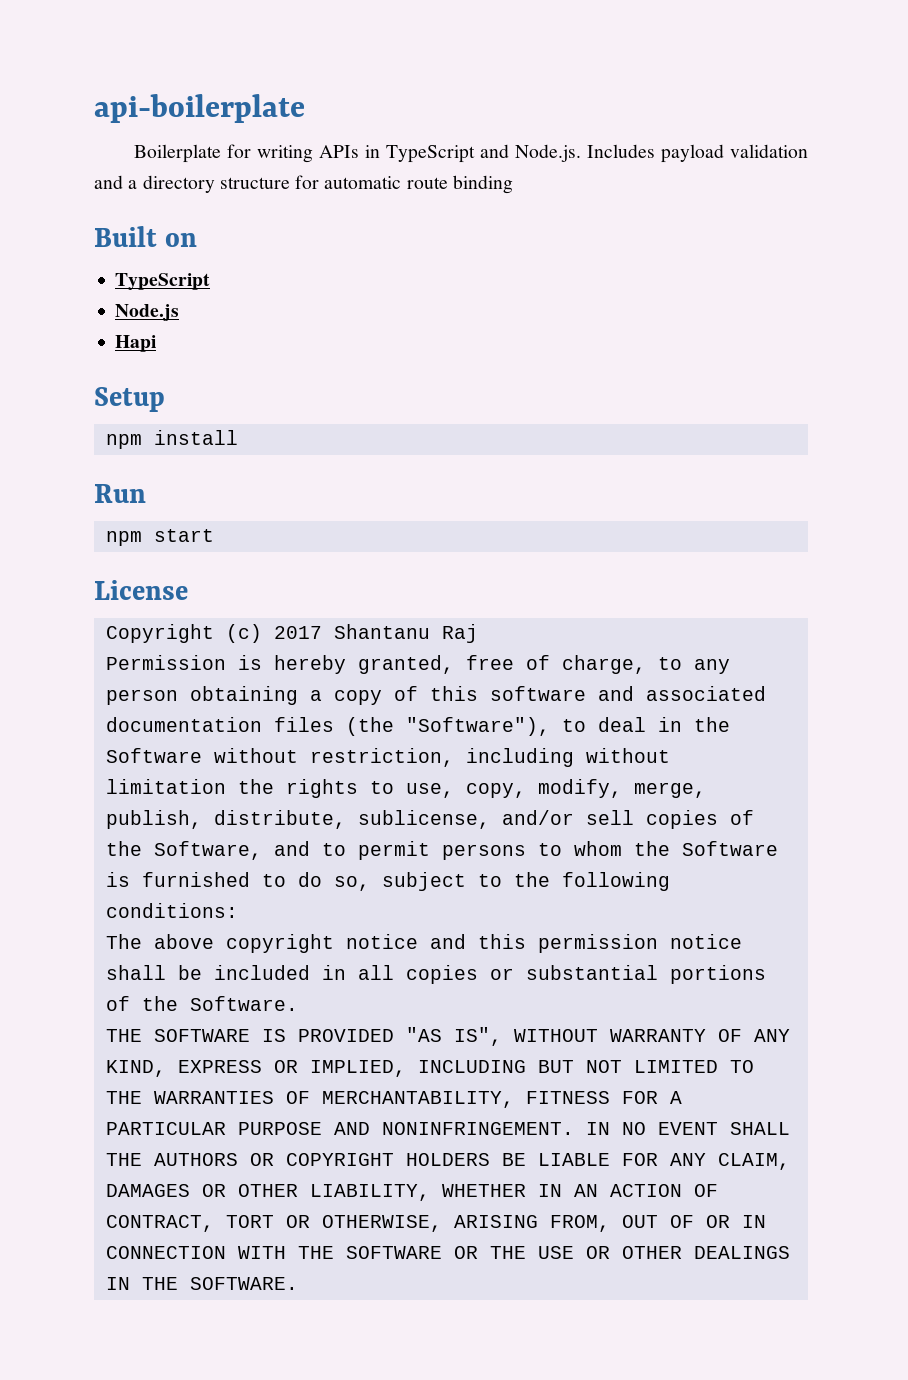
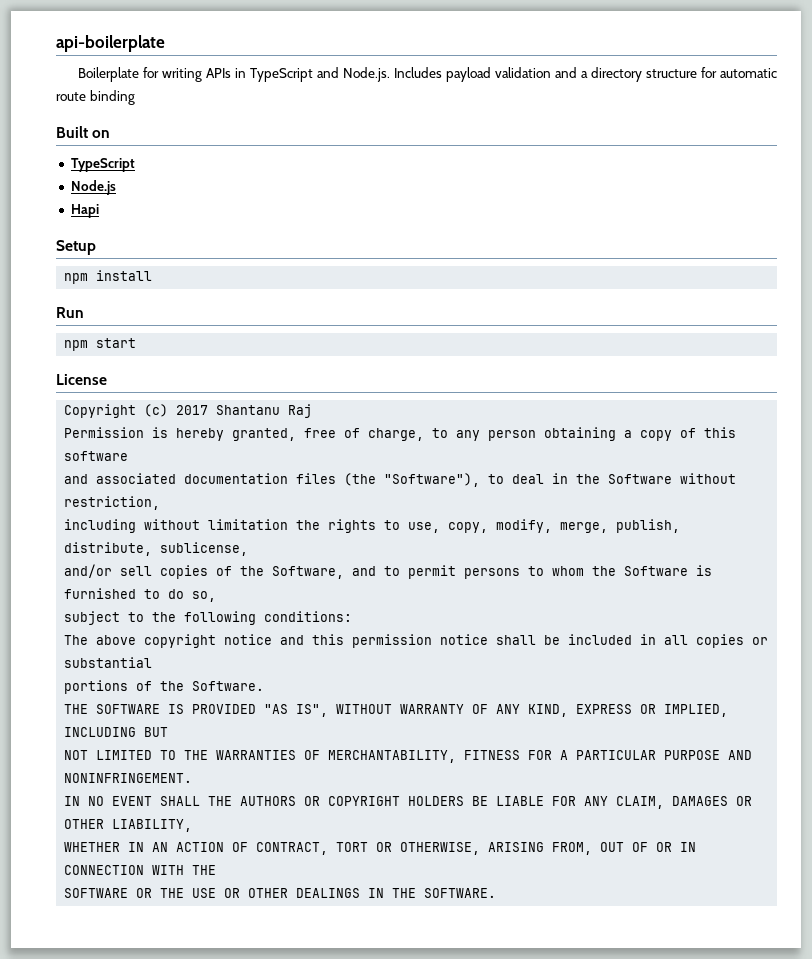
- Permission is hereby granted, free of charge, to any person obtaining a copy of this software and associated documentation files (the "Software"), to deal in the Software without restriction, including without limitation the rights to use, copy, modify, merge, publish, distribute, sublicense, and/or sell copies of the Software, and to permit persons to whom the Software is furnished to do so, subject to the following conditions:
+ Permission is hereby granted, free of charge, to any person obtaining a copy of this software
+ and associated documentation files (the "Software"), to deal in the Software without restriction,
+ including without limitation the rights to use, copy, modify, merge, publish, distribute, sublicense,
+ and/or sell copies of the Software, and to permit persons to whom the Software is furnished to do so,
+ subject to the following conditions:
- The above copyright notice and this permission notice shall be included in all copies or substantial portions of the Software.
+ The above copyright notice and this permission notice shall be included in all copies or substantial
+ portions of the Software.
- THE SOFTWARE IS PROVIDED "AS IS", WITHOUT WARRANTY OF ANY KIND, EXPRESS OR IMPLIED, INCLUDING BUT NOT LIMITED TO THE WARRANTIES OF MERCHANTABILITY, FITNESS FOR A PARTICULAR PURPOSE AND NONINFRINGEMENT. IN NO EVENT SHALL THE AUTHORS OR COPYRIGHT HOLDERS BE LIABLE FOR ANY CLAIM, DAMAGES OR OTHER LIABILITY, WHETHER IN AN ACTION OF CONTRACT, TORT OR OTHERWISE, ARISING FROM, OUT OF OR IN CONNECTION WITH THE SOFTWARE OR THE USE OR OTHER DEALINGS IN THE SOFTWARE.
+ THE SOFTWARE IS PROVIDED "AS IS", WITHOUT WARRANTY OF ANY KIND, EXPRESS OR IMPLIED, INCLUDING BUT
+ NOT LIMITED TO THE WARRANTIES OF MERCHANTABILITY, FITNESS FOR A PARTICULAR PURPOSE AND NONINFRINGEMENT.
+ IN NO EVENT SHALL THE AUTHORS OR COPYRIGHT HOLDERS BE LIABLE FOR ANY CLAIM, DAMAGES OR OTHER LIABILITY,
+ WHETHER IN AN ACTION OF CONTRACT, TORT OR OTHERWISE, ARISING FROM, OUT OF OR IN CONNECTION WITH THE
+ SOFTWARE OR THE USE OR OTHER DEALINGS IN THE SOFTWARE.

